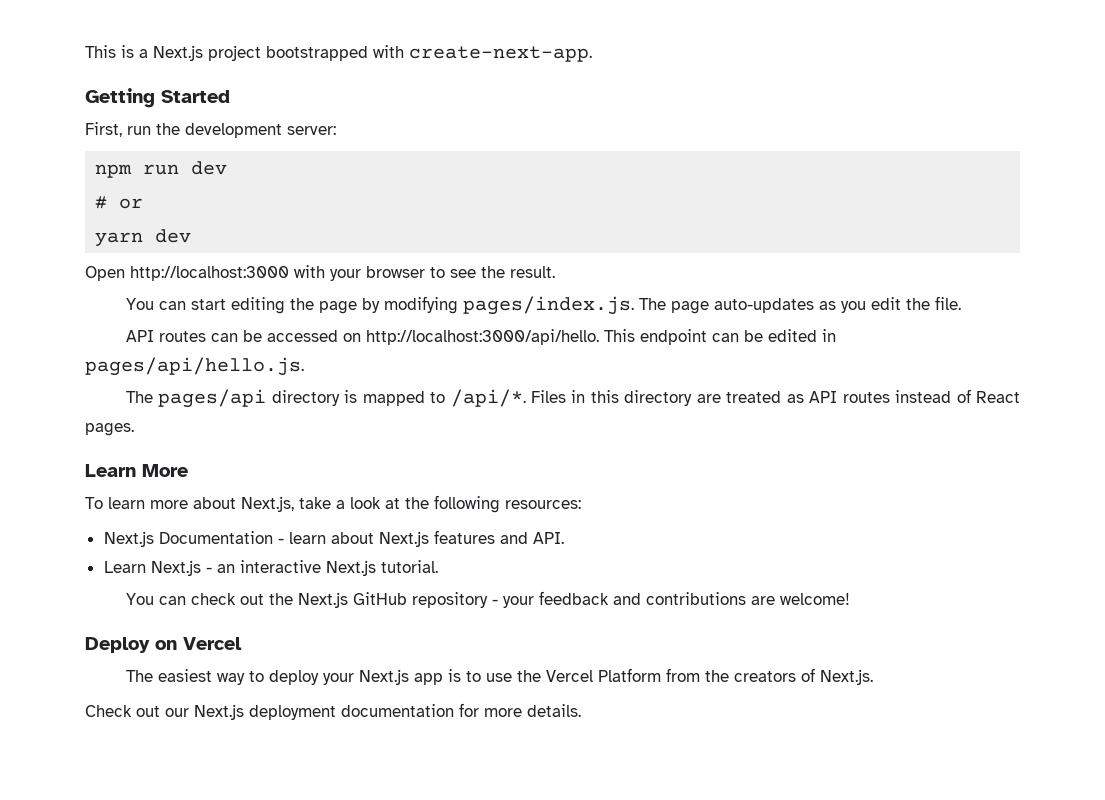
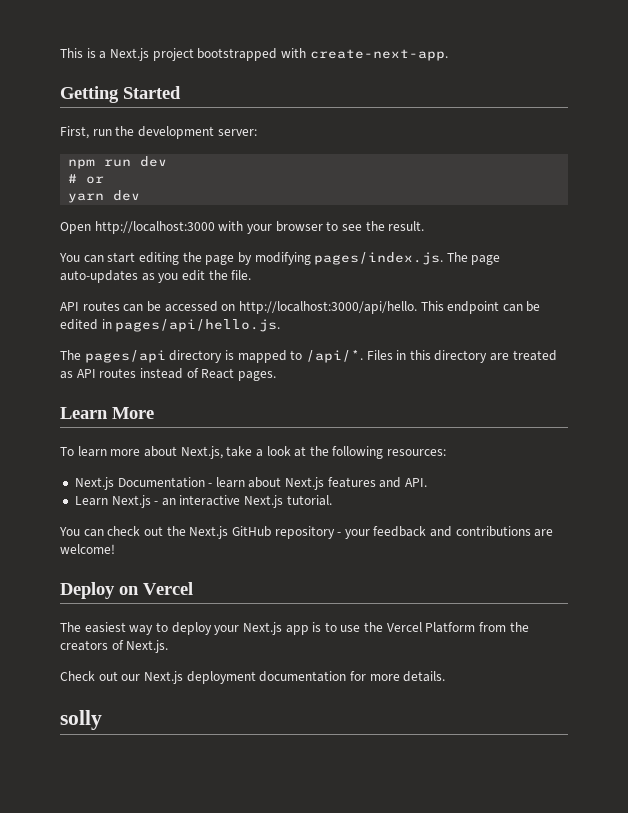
+ solly

